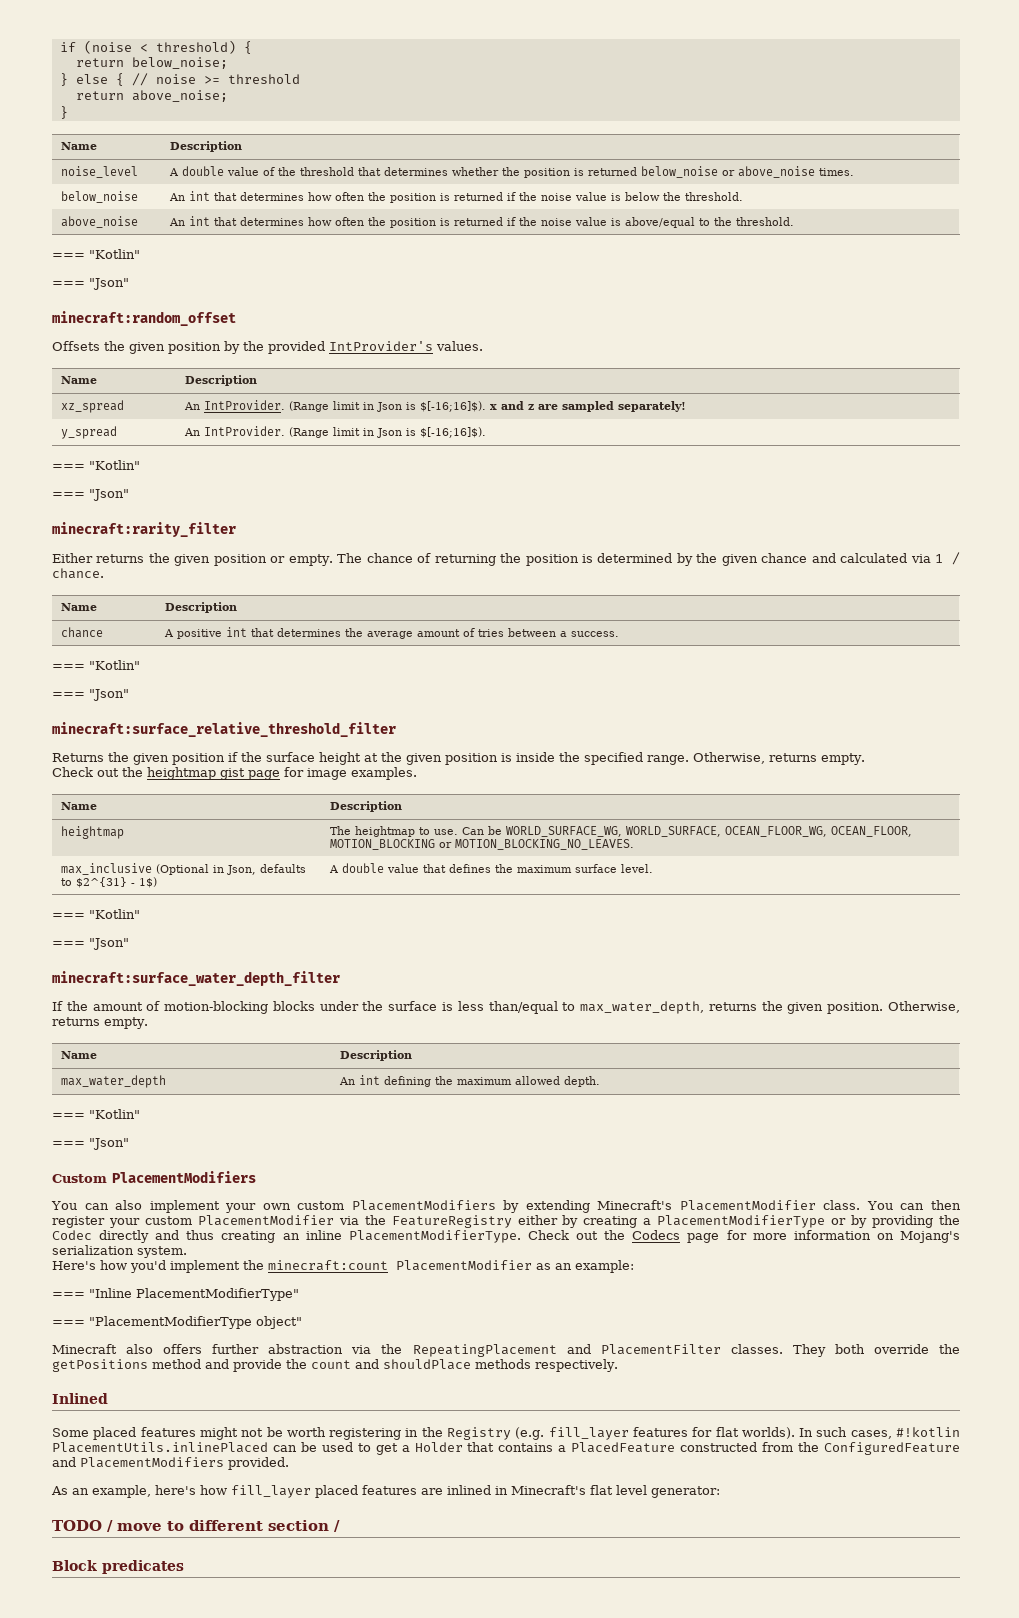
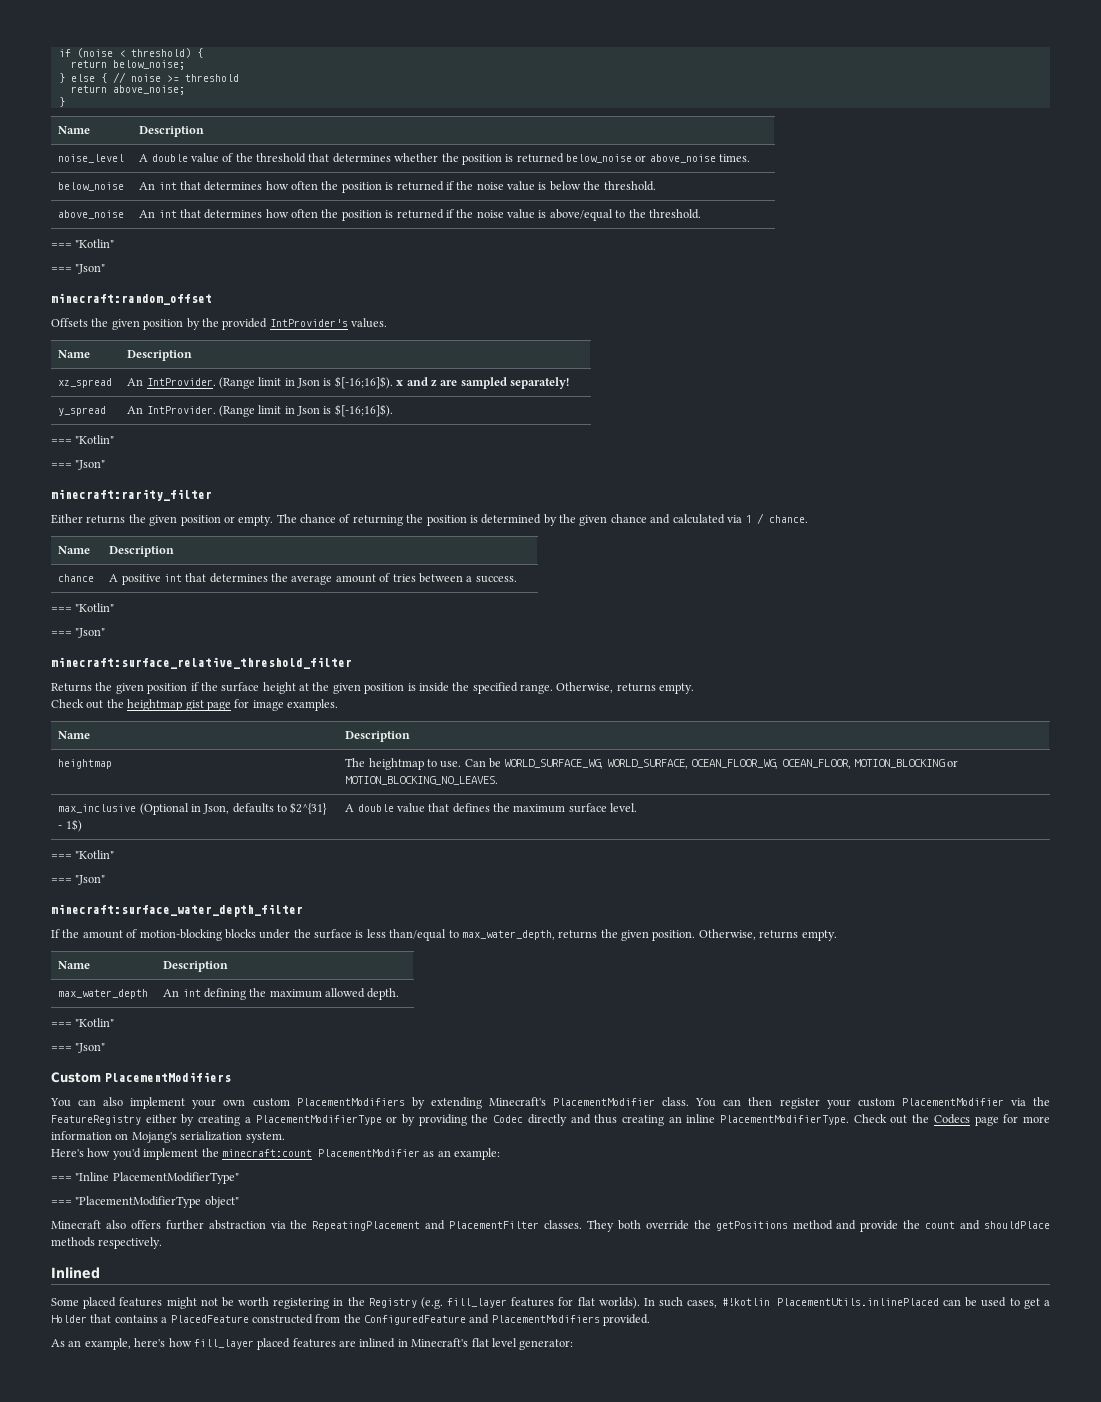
- TODO / move to different section /
- Block predicates

